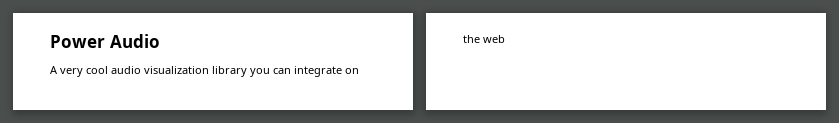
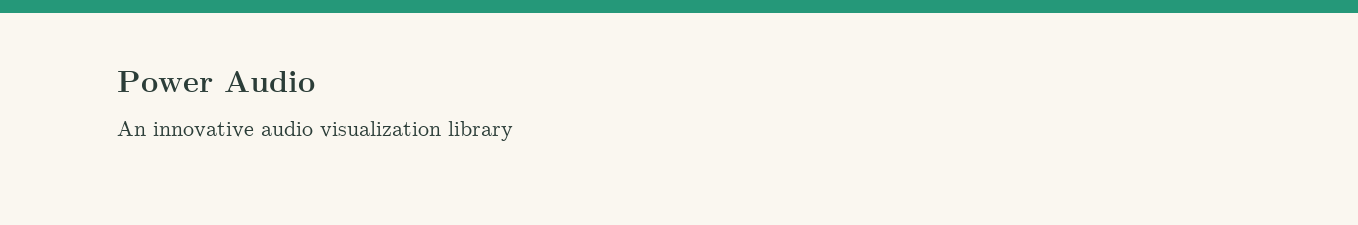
- A very cool audio visualization library you can integrate on the web
+ An innovative audio visualization library

